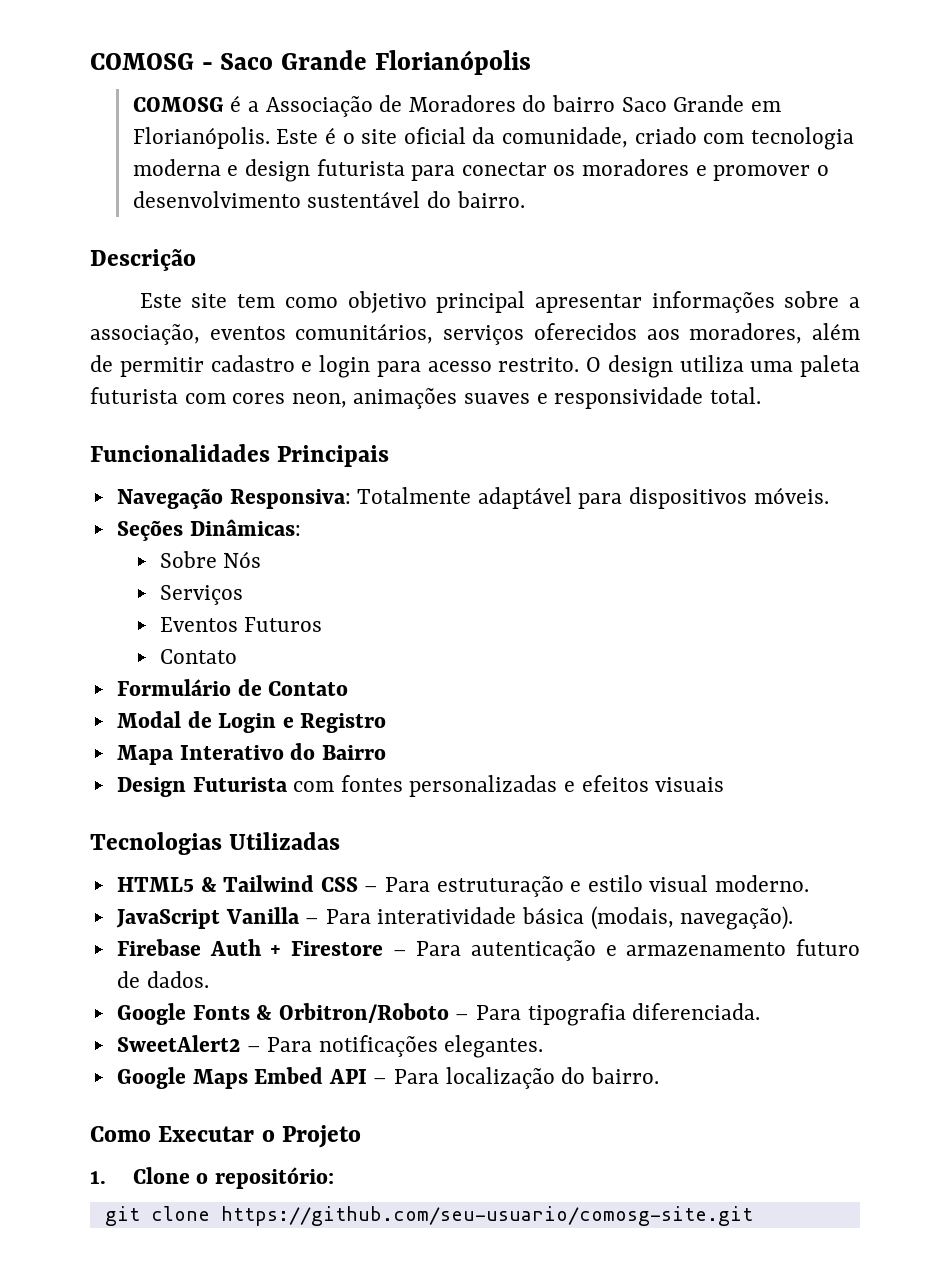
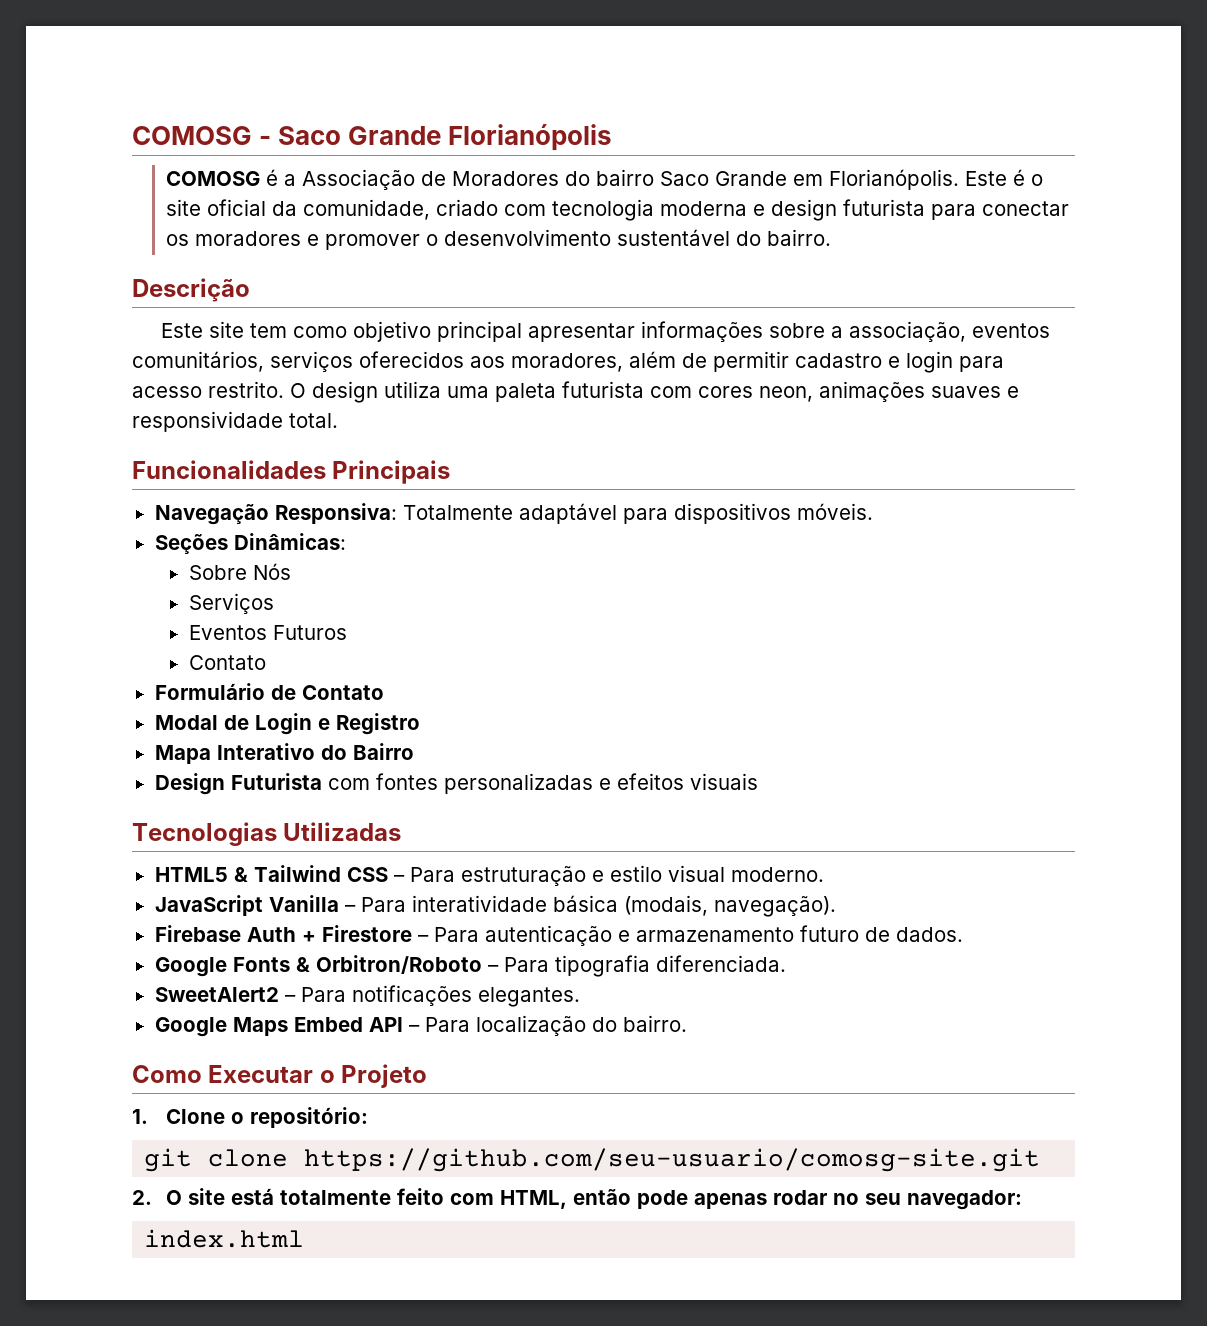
+ 2. O site está totalmente feito com HTML, então pode apenas rodar no seu navegador:
+ index.html

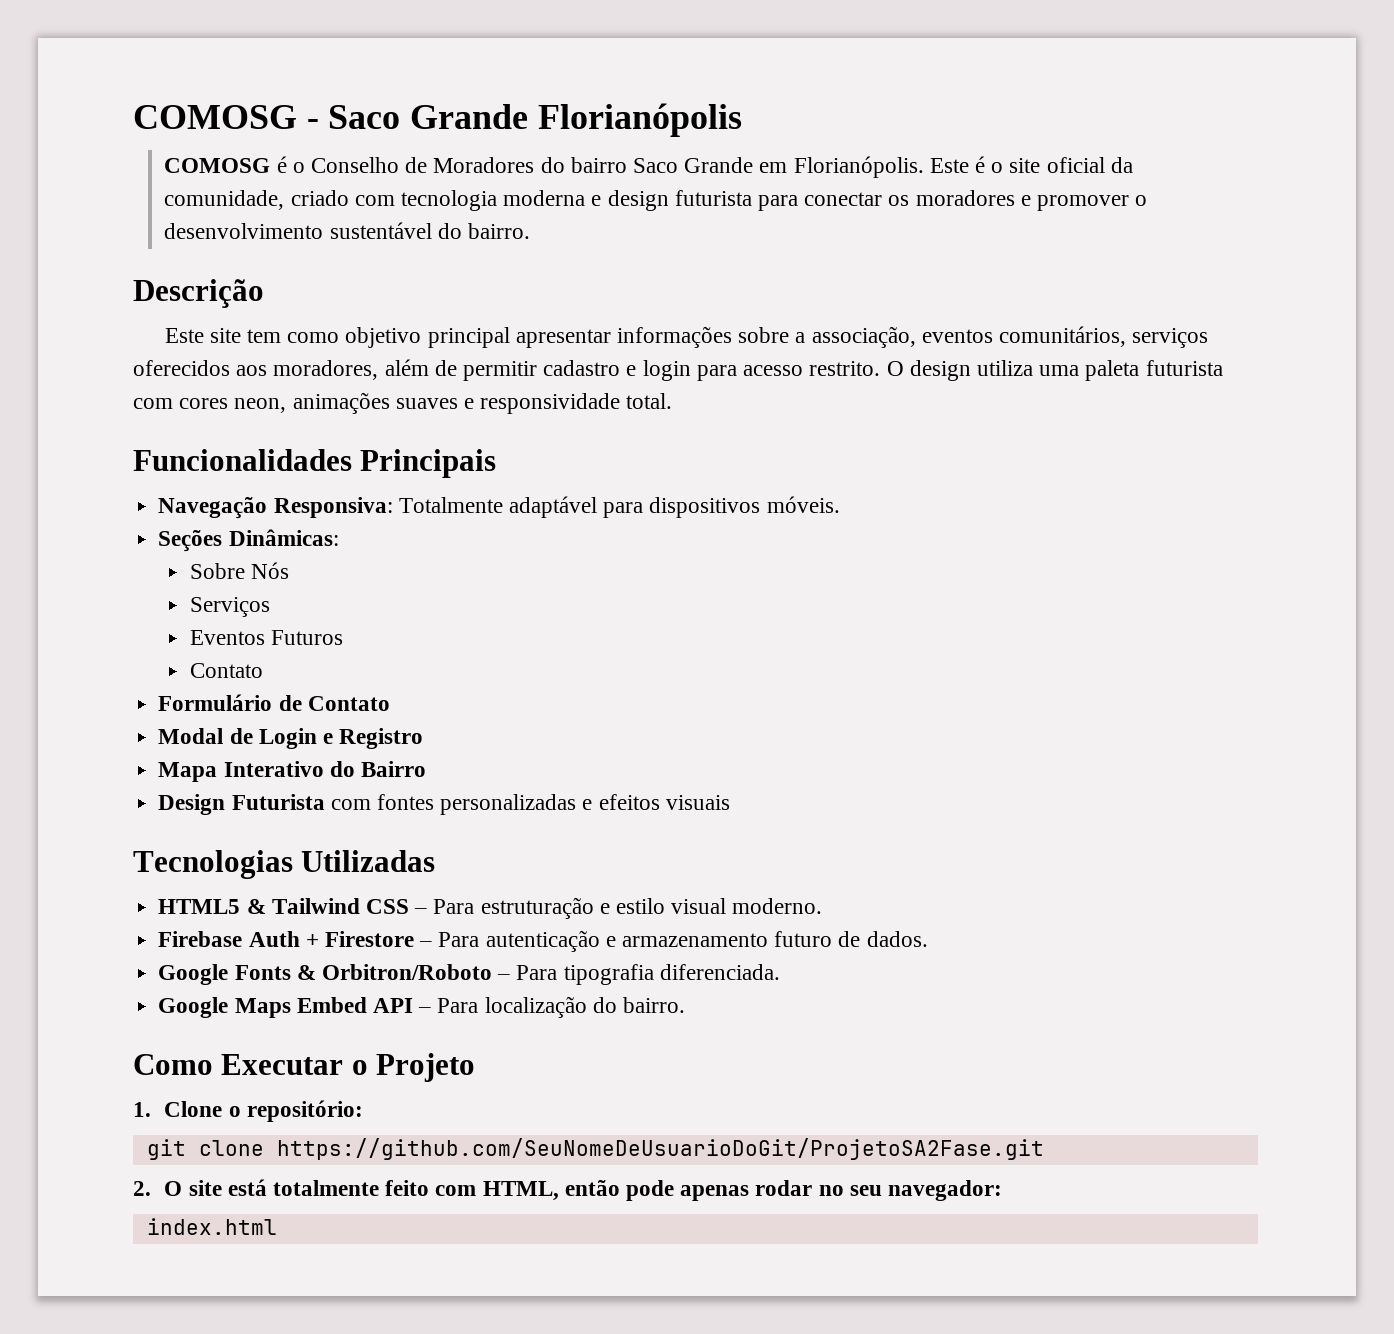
- COMOSG é a Associação de Moradores do bairro Saco Grande em Florianópolis.
+ COMOSG é o Conselho de Moradores do bairro Saco Grande em Florianópolis.
- JavaScript Vanilla – Para interatividade básica (modais, navegação).
- SweetAlert2 – Para notificações elegantes.
- git clone https://github.com/seu-usuario/comosg-site.git
+ git clone https://github.com/SeuNomeDeUsuarioDoGit/ProjetoSA2Fase.git

